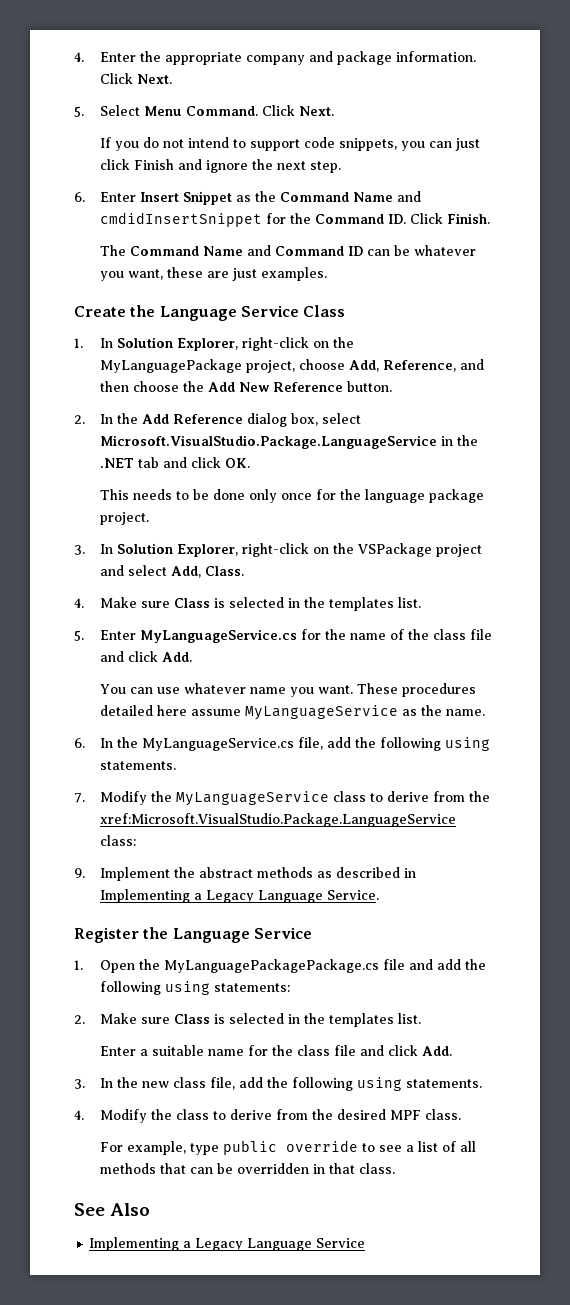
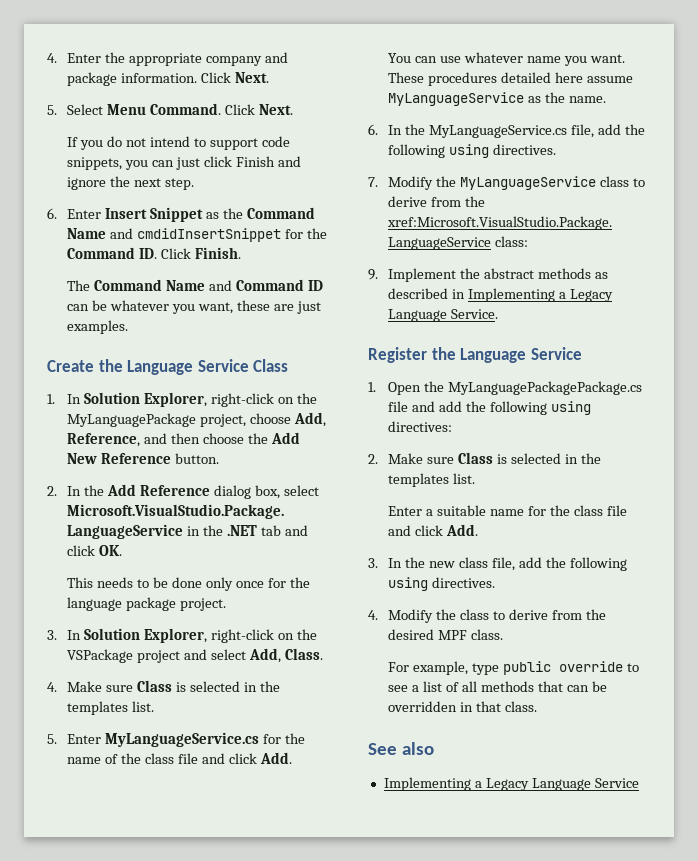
- 6. In the MyLanguageService.cs file, add the following using statements.
+ 6. In the MyLanguageService.cs file, add the following using directives.
- 1. Open the MyLanguagePackagePackage.cs file and add the following using statements:
+ 1. Open the MyLanguagePackagePackage.cs file and add the following using directives:
- 3. In the new class file, add the following using statements.
+ 3. In the new class file, add the following using directives.
- See Also
+ See also

